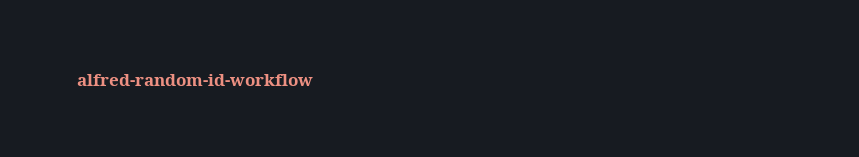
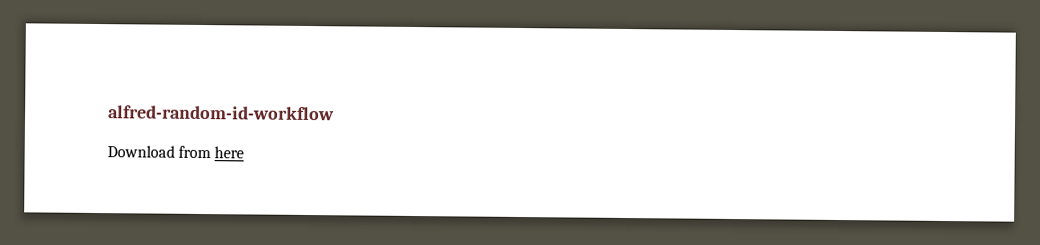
+ Download from here

